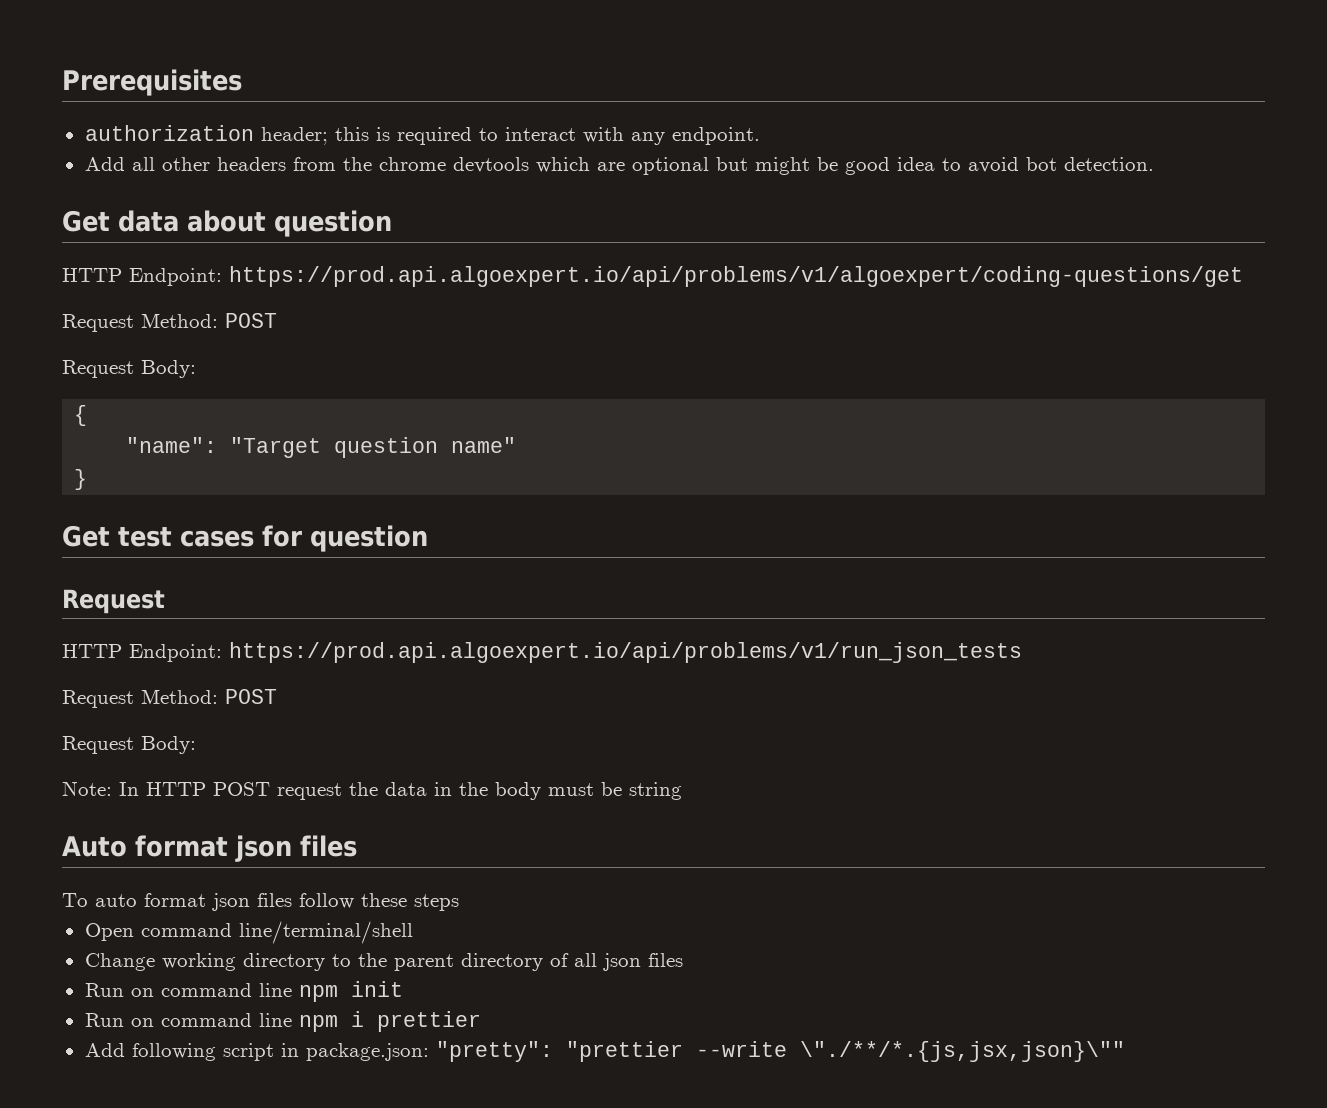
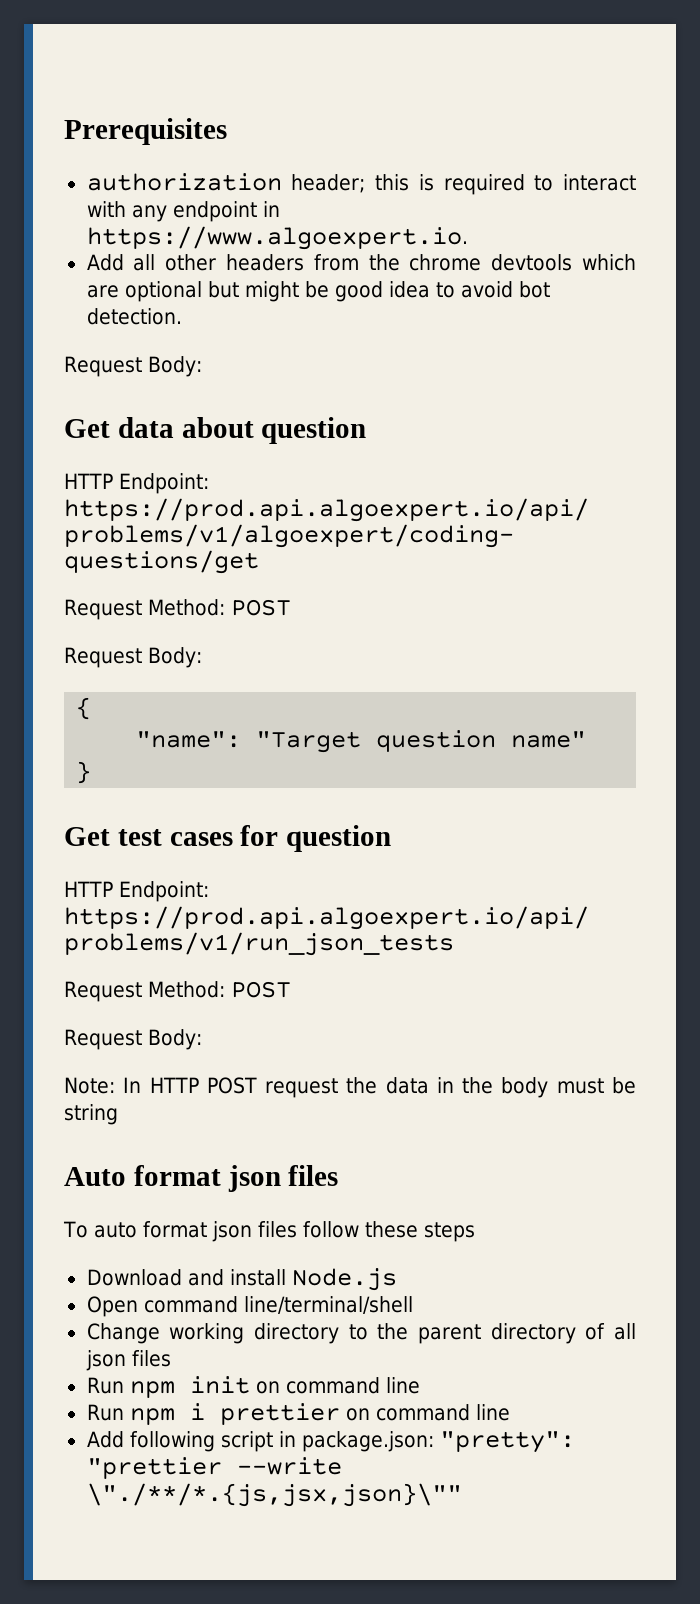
- authorization header; this is required to interact with any endpoint.
+ authorization header; this is required to interact with any endpoint in https://www.algoexpert.io.
  Add all other headers from the chrome devtools which are optional but might be good idea to avoid bot detection.
+ Request Body:
  Get test cases for question
- Request
+ Download and install Node.js
- Run on command line npm init
- Run on command line npm i prettier
+ Run npm init on command line
+ Run npm i prettier on command line

